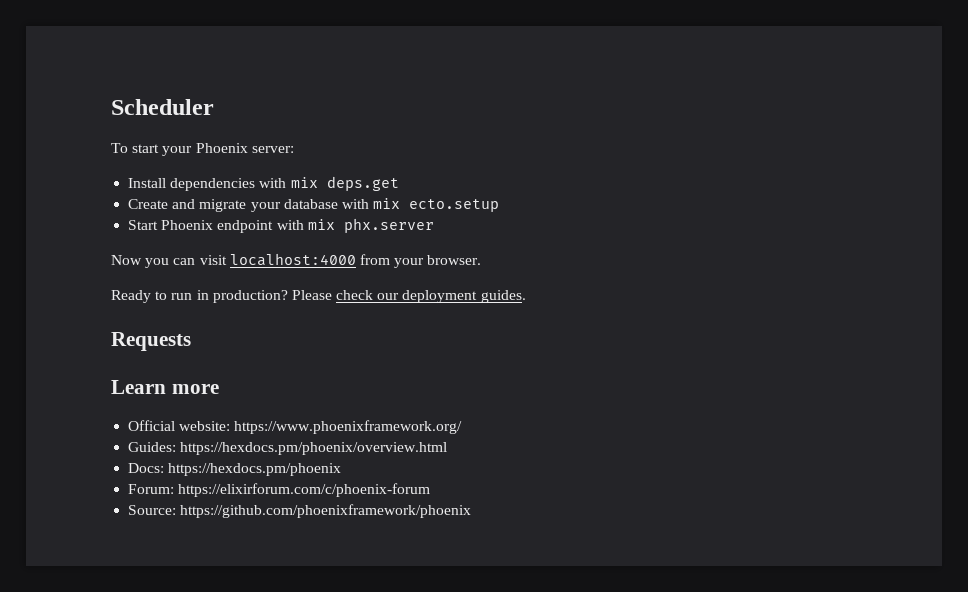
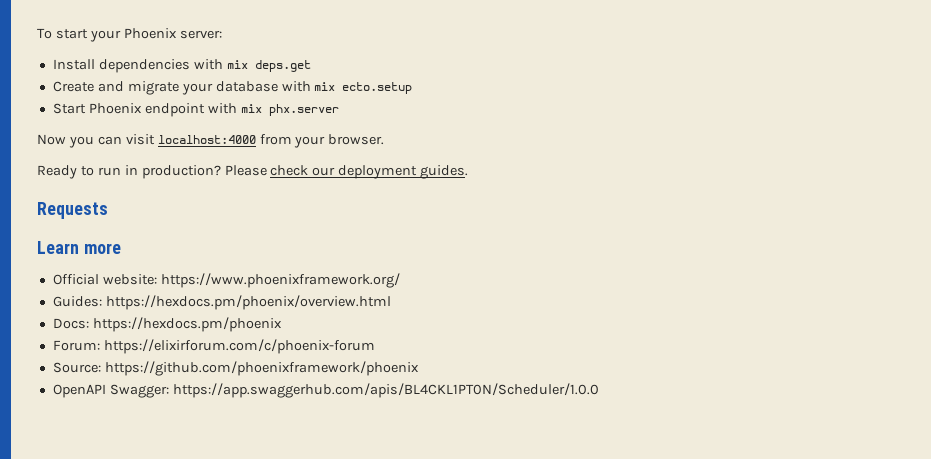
- Scheduler
+ OpenAPI Swagger: https://app.swaggerhub.com/apis/BL4CKL1PT0N/Scheduler/1.0.0

